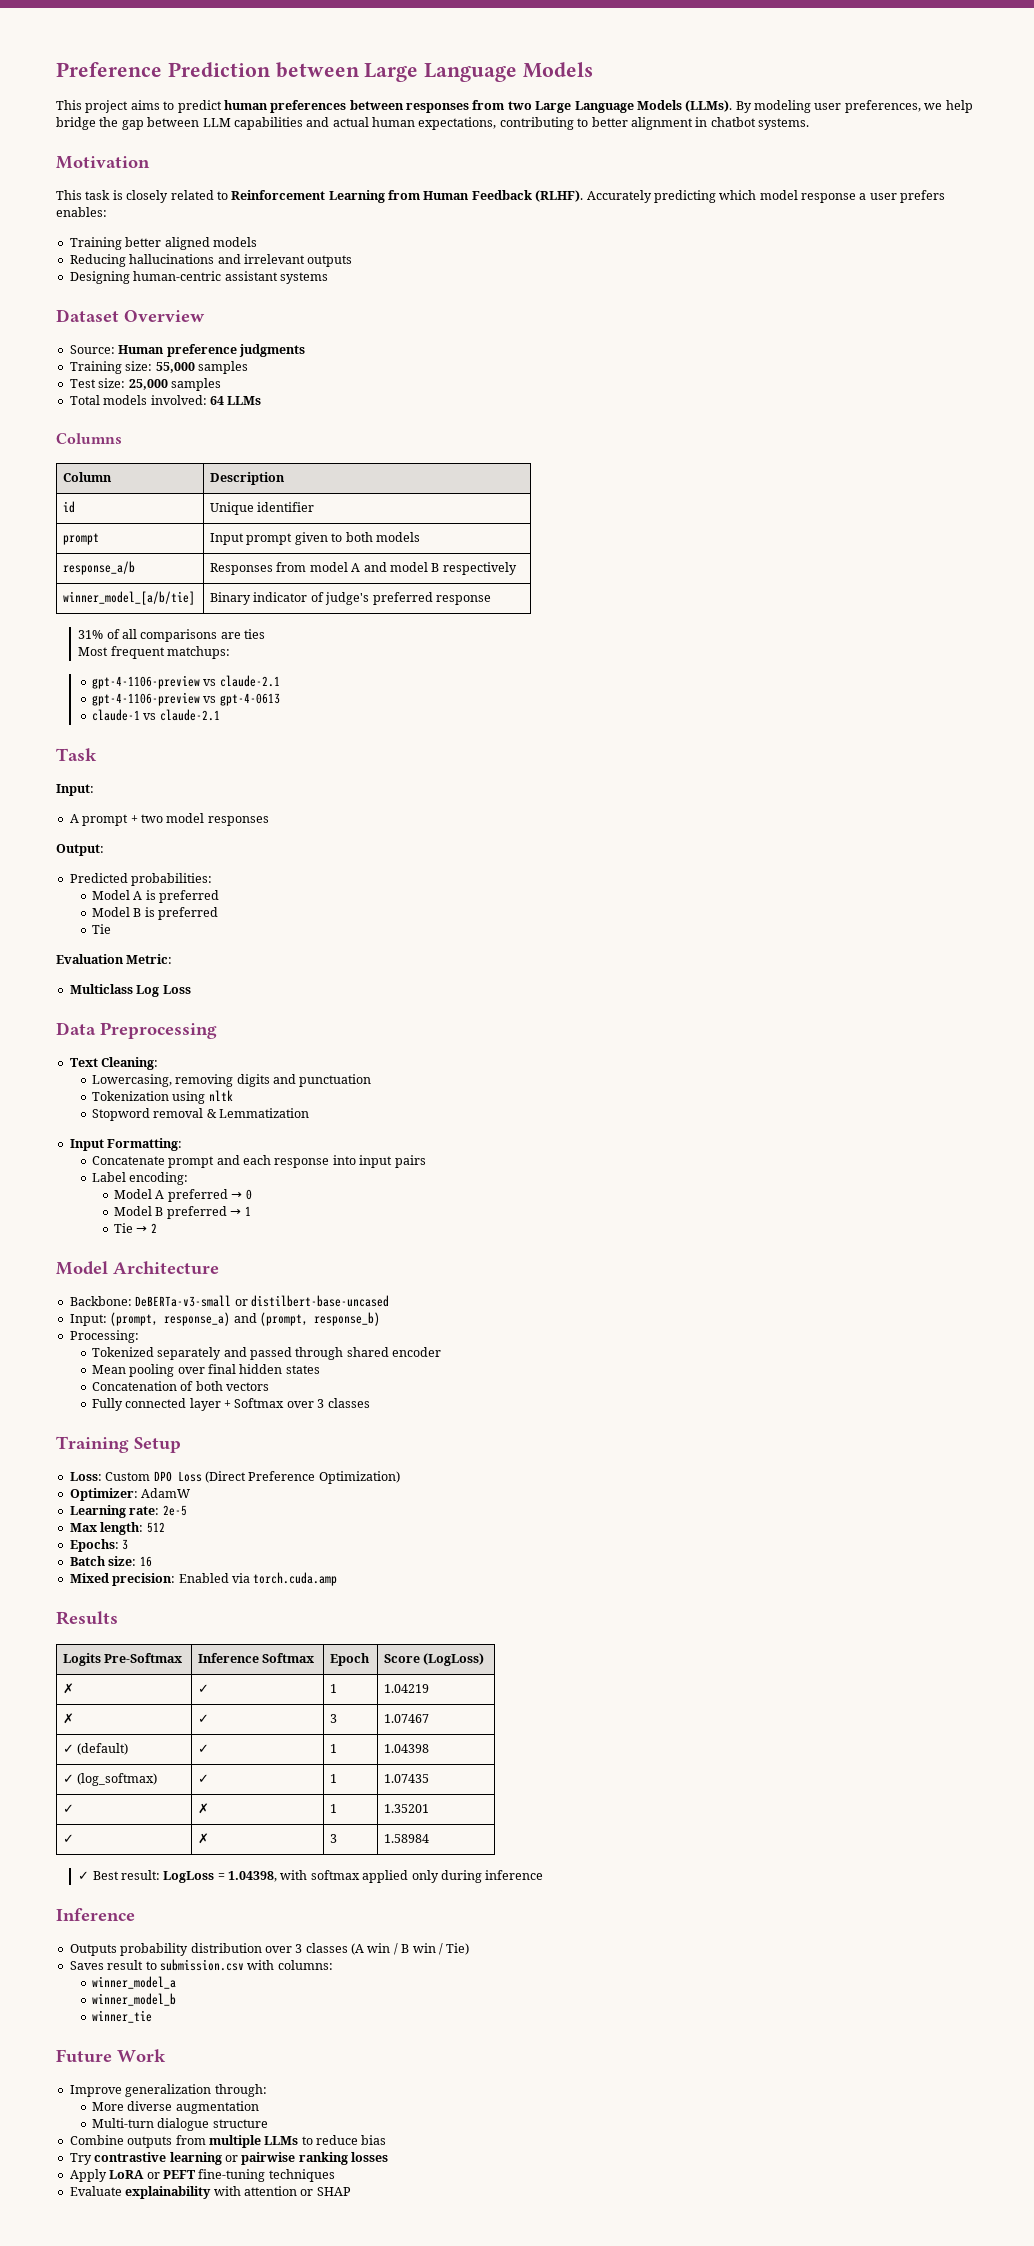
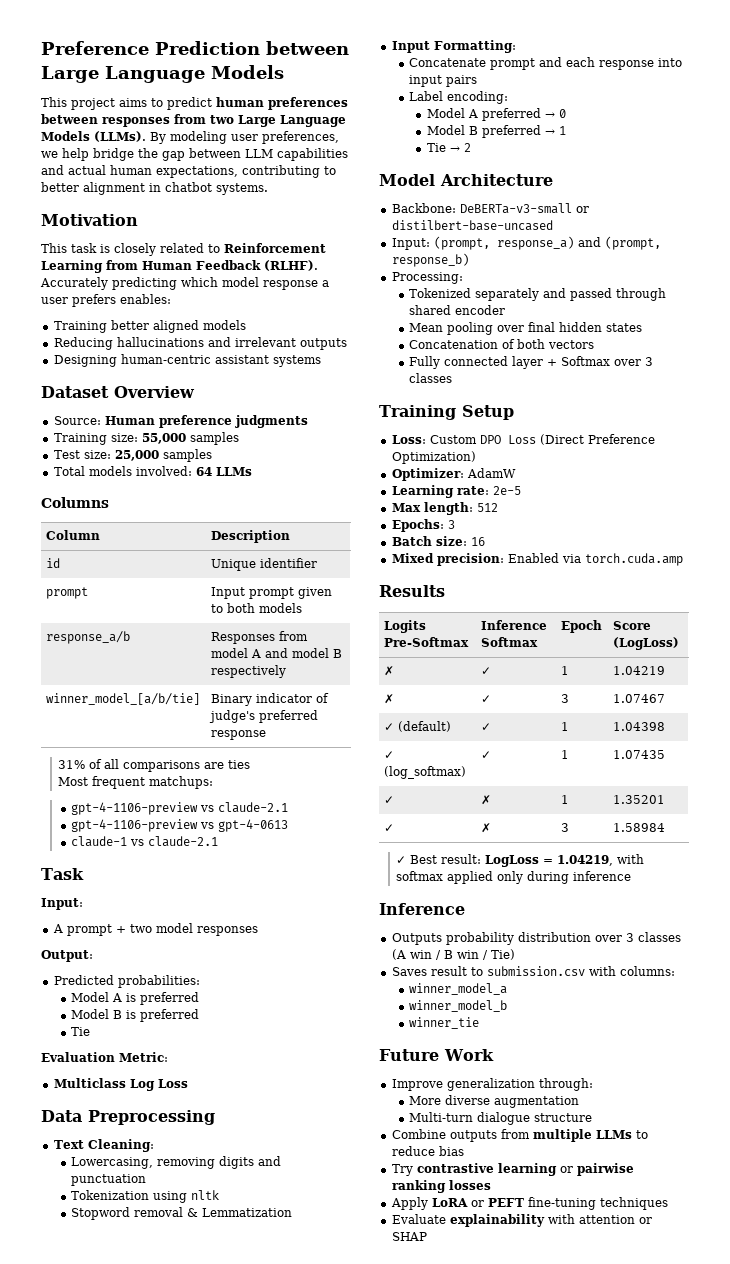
- ✓ Best result: LogLoss = 1.04398, with softmax applied only during inference
+ ✓ Best result: LogLoss = 1.04219, with softmax applied only during inference

